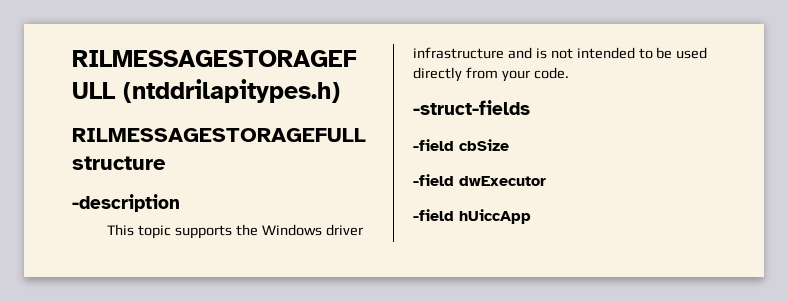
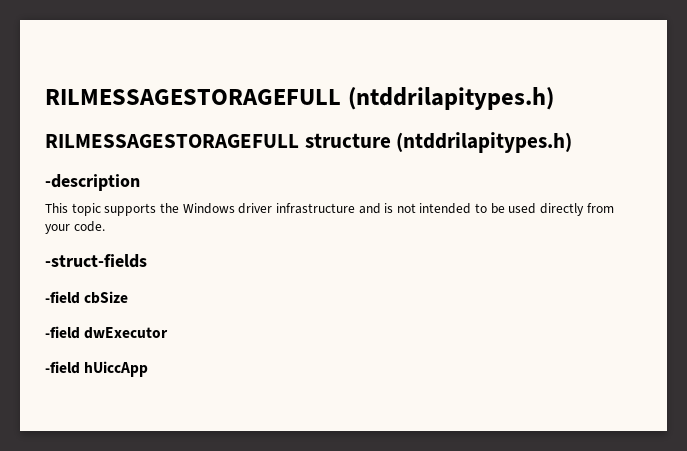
- RILMESSAGESTORAGEFULL structure
+ RILMESSAGESTORAGEFULL structure (ntddrilapitypes.h)

